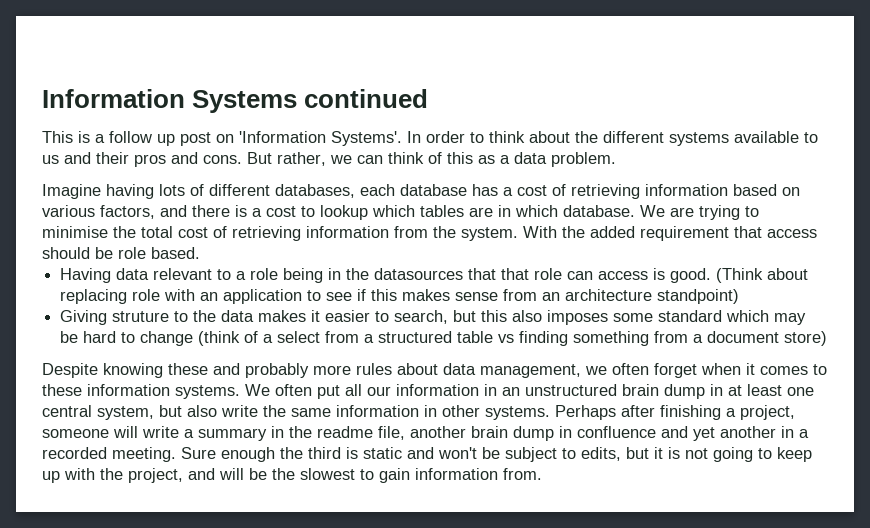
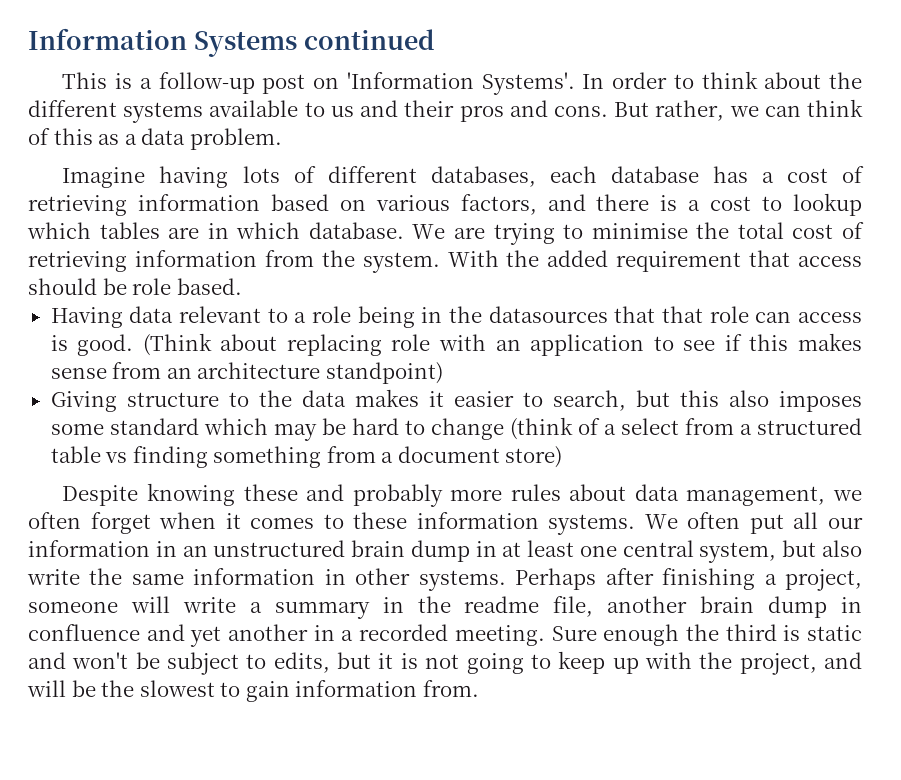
- This is a follow up post on 'Information Systems'.
+ This is a follow-up post on 'Information Systems'.
- Giving struture to the data makes it easier to search, but this also imposes some standard which may be hard to change (think of a select from a structured table vs finding something from a document store)
+ Giving structure to the data makes it easier to search, but this also imposes some standard which may be hard to change (think of a select from a structured table vs finding something from a document store)

